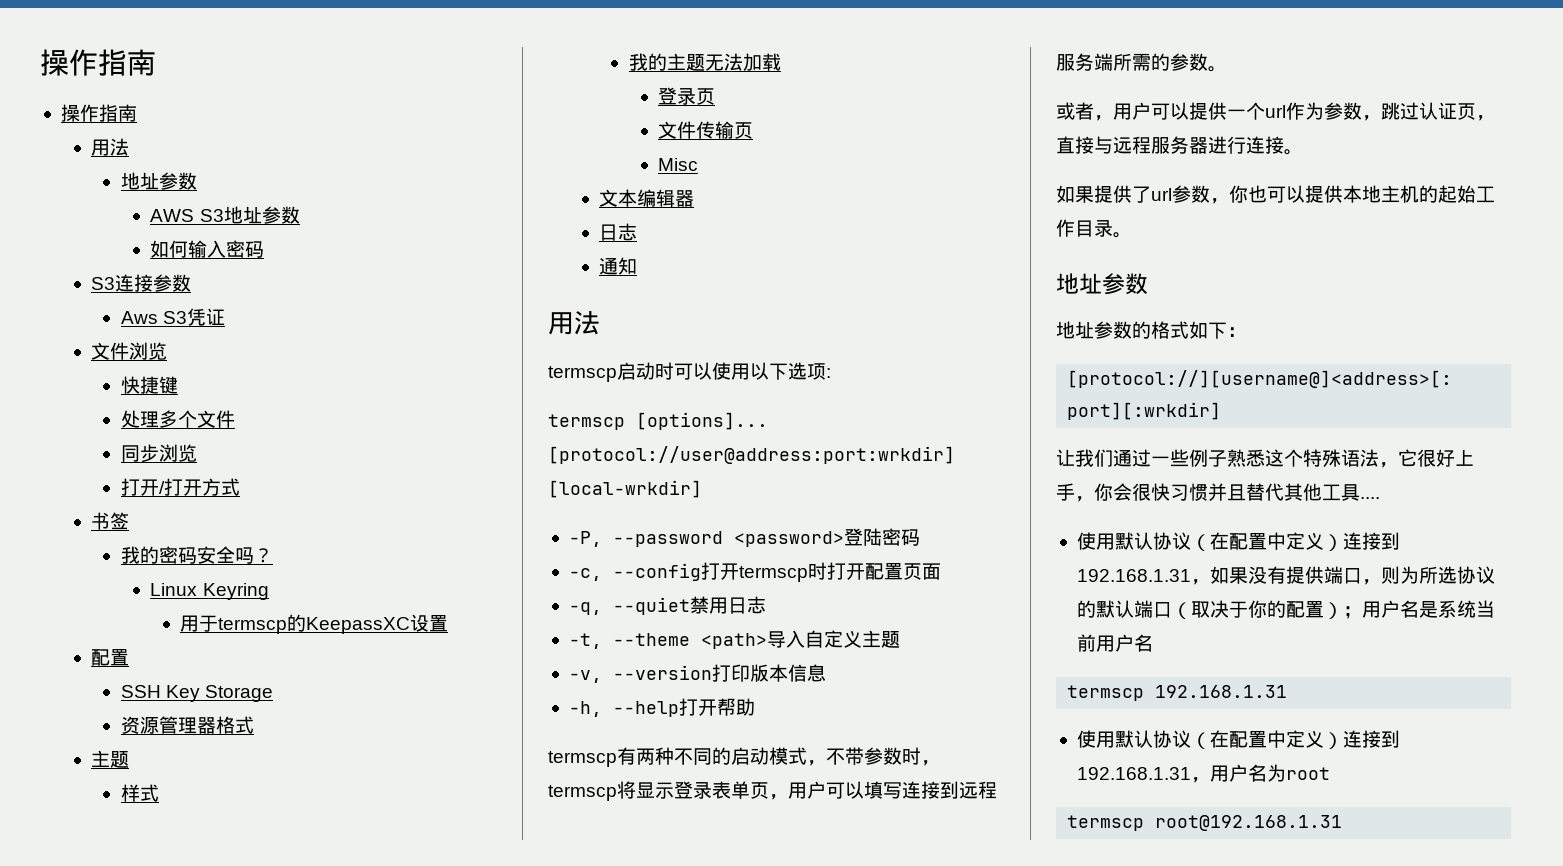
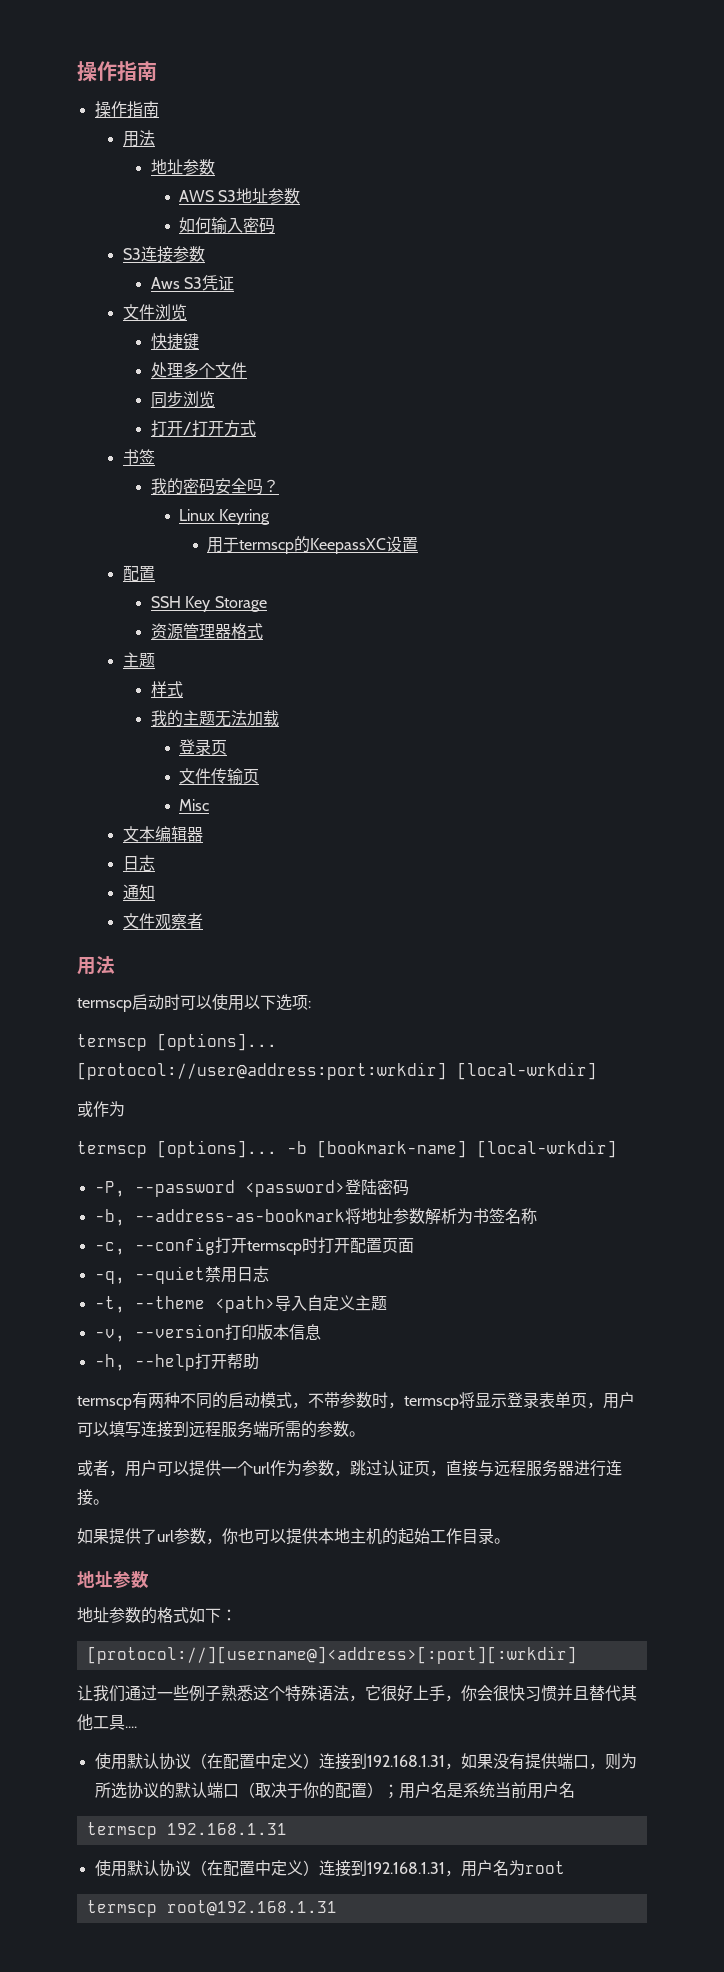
+ 文件观察者
+ 或作为
+ termscp [options]... -b [bookmark-name] [local-wrkdir]
+ -b, --address-as-bookmark将地址参数解析为书签名称

